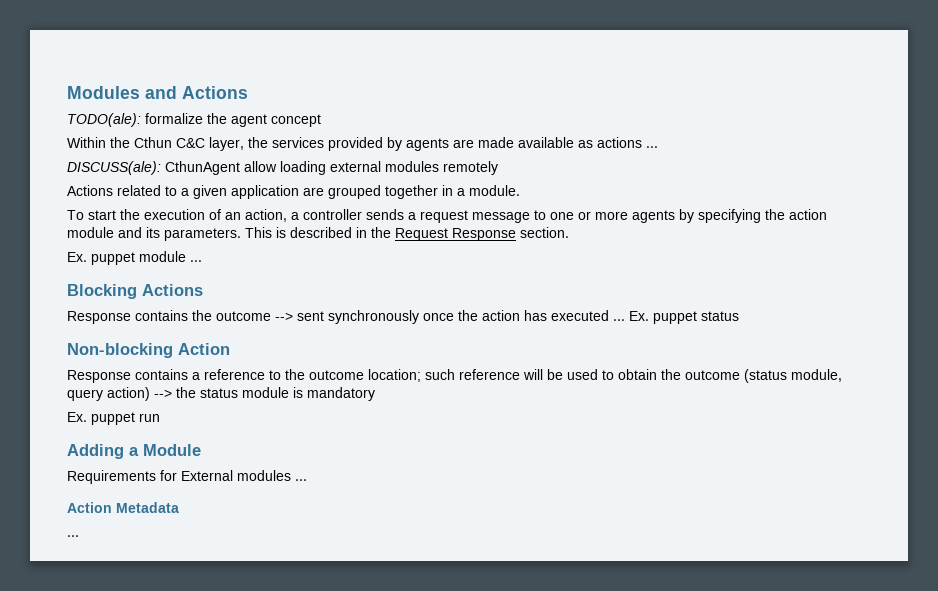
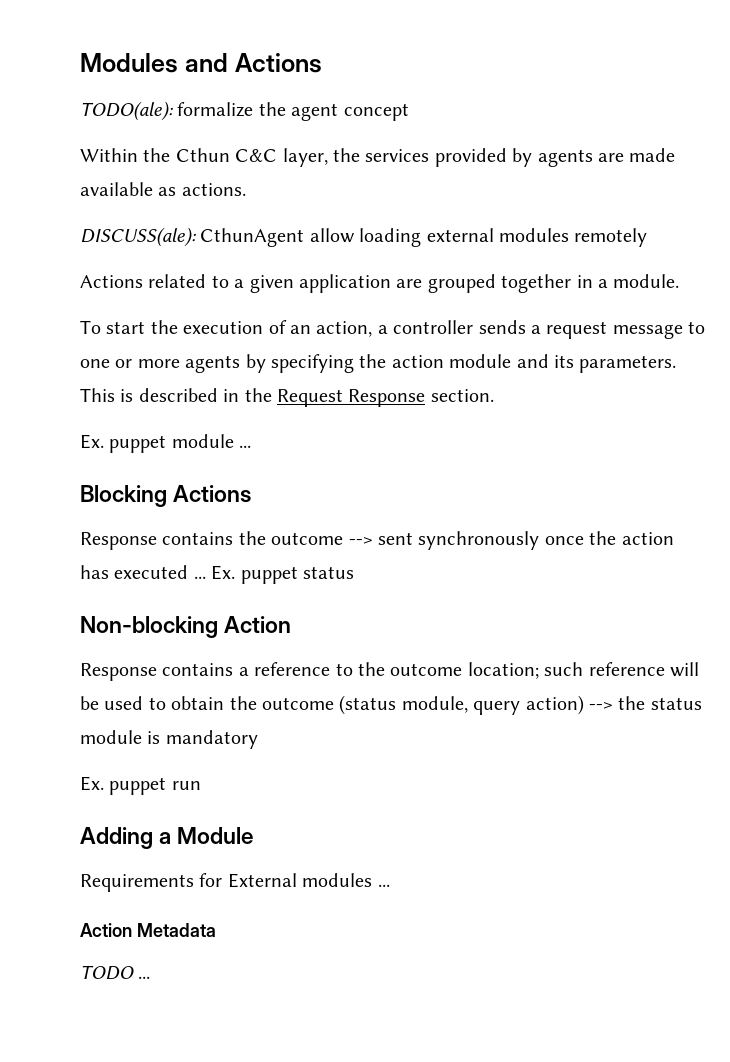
- Within the Cthun C&C layer, the services provided by agents are made available as actions ...
+ Within the Cthun C&C layer, the services provided by agents are made available as actions.
  Action Metadata
- ...
+ TODO ...

